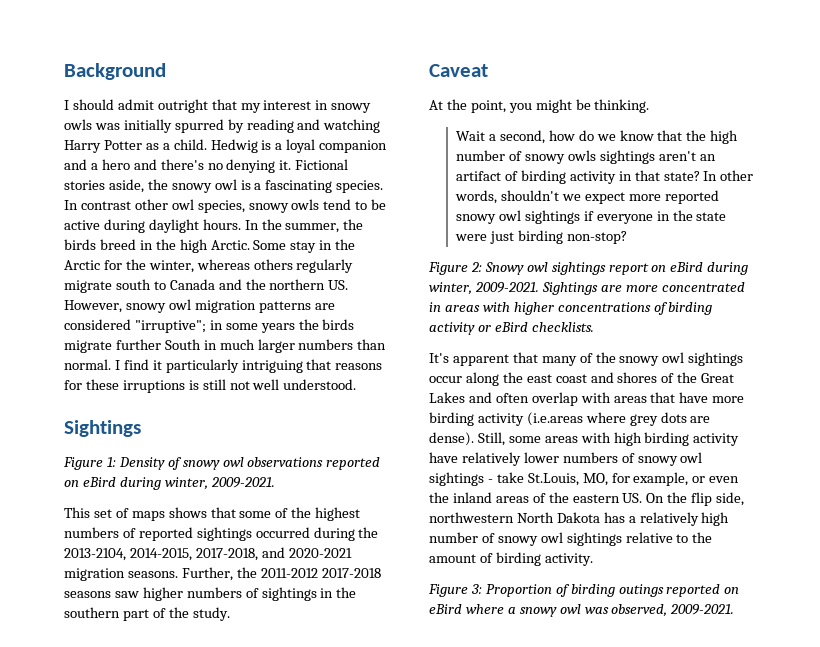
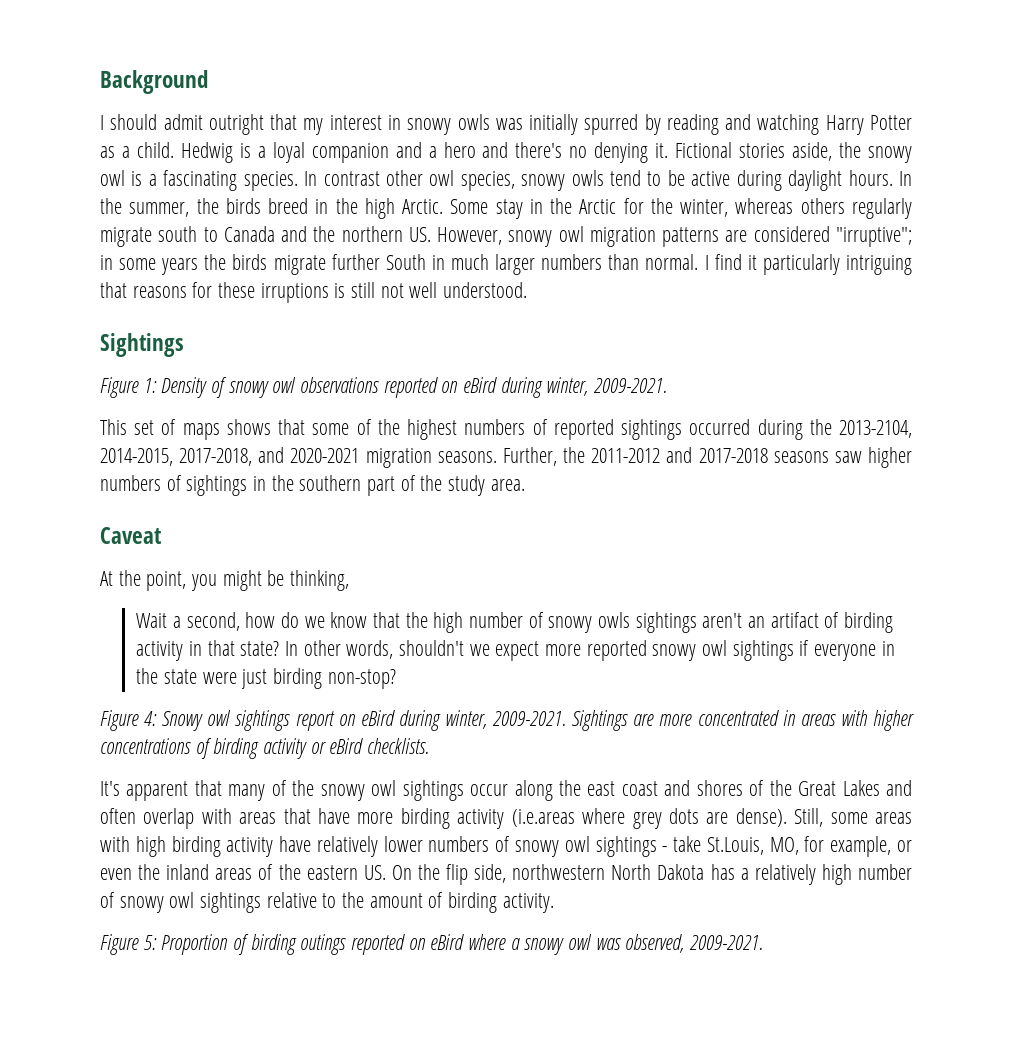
- Further, the 2011-2012 2017-2018 seasons saw higher numbers of sightings in the southern part of the study.
+ Further, the 2011-2012 and 2017-2018 seasons saw higher numbers of sightings in the southern part of the study area.
- At the point, you might be thinking.
+ At the point, you might be thinking,
- Figure 2: Snowy owl sightings report on eBird during winter, 2009-2021.
+ Figure 4: Snowy owl sightings report on eBird during winter, 2009-2021.
- Figure 3: Proportion of birding outings reported on eBird where a snowy owl was observed, 2009-2021.
+ Figure 5: Proportion of birding outings reported on eBird where a snowy owl was observed, 2009-2021.

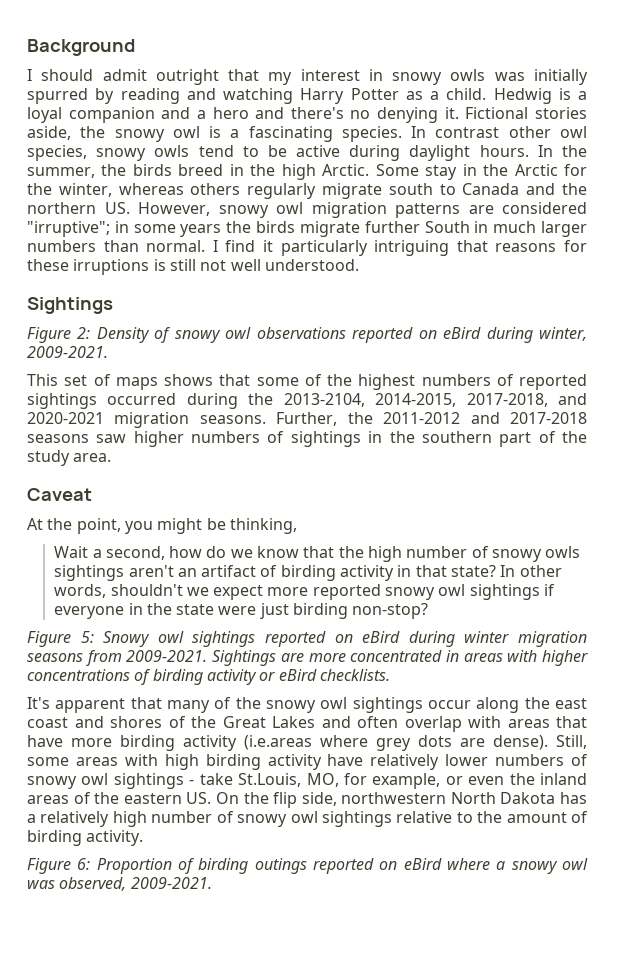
- Figure 1: Density of snowy owl observations reported on eBird during winter, 2009-2021.
+ Figure 2: Density of snowy owl observations reported on eBird during winter, 2009-2021.
- Figure 4: Snowy owl sightings report on eBird during winter, 2009-2021.
+ Figure 5: Snowy owl sightings reported on eBird during winter migration seasons from 2009-2021.
- Figure 5: Proportion of birding outings reported on eBird where a snowy owl was observed, 2009-2021.
+ Figure 6: Proportion of birding outings reported on eBird where a snowy owl was observed, 2009-2021.

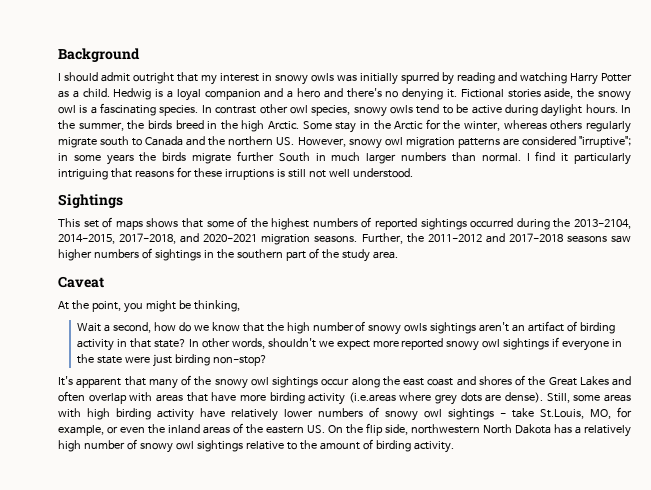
- Figure 2: Density of snowy owl observations reported on eBird during winter, 2009-2021.
- Figure 5: Snowy owl sightings reported on eBird during winter migration seasons from 2009-2021. Sightings are more concentrated in areas with higher concentrations of birding activity or eBird checklists.
- Figure 6: Proportion of birding outings reported on eBird where a snowy owl was observed, 2009-2021.

